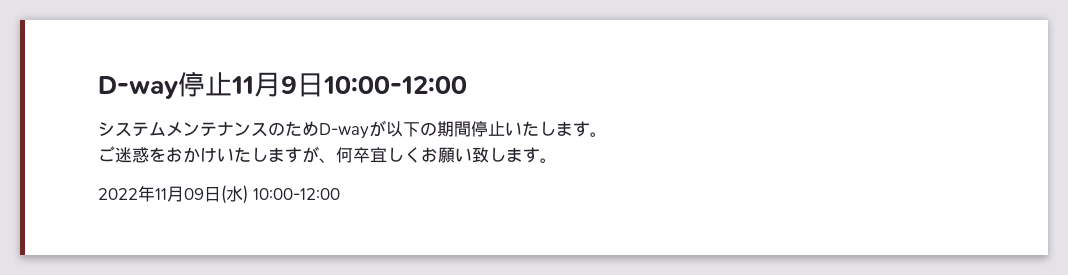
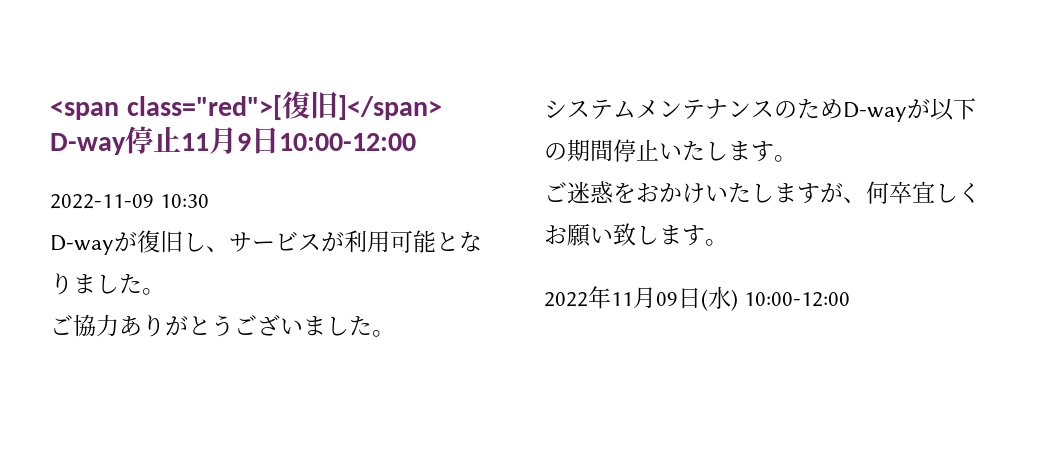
- D-way停止11月9日10:00-12:00
+ <span class="red">[復旧]</span> D-way停止11月9日10:00-12:00
+ 2022-11-09 10:30
+ D-wayが復旧し、サービスが利用可能となりました。
+ ご協力ありがとうございました。

